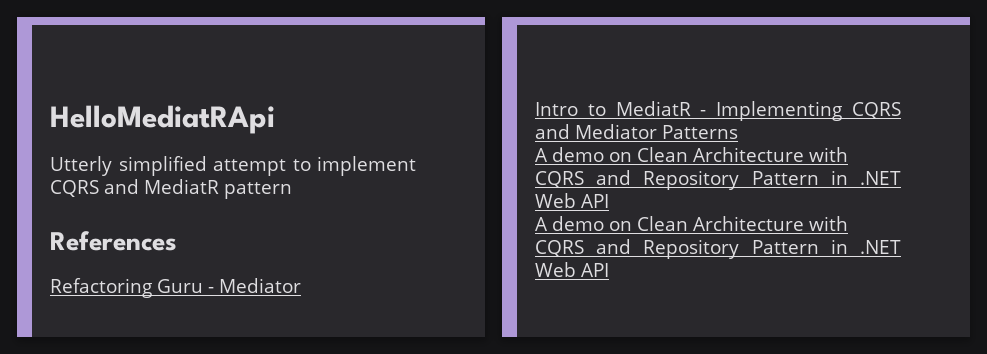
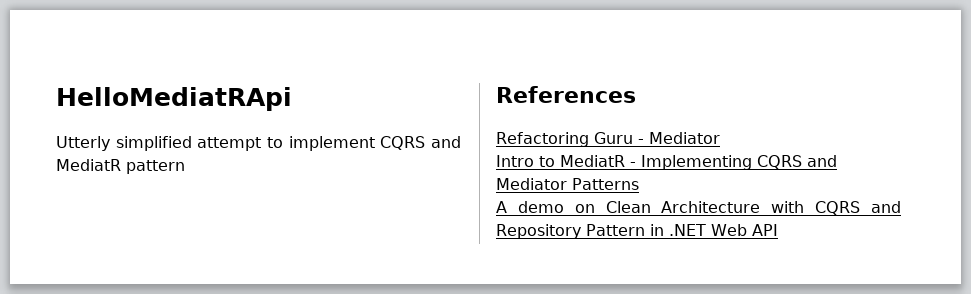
  Intro to MediatR - Implementing CQRS and Mediator Patterns
- A demo on Clean Architecture with CQRS and Repository Pattern in .NET Web API

